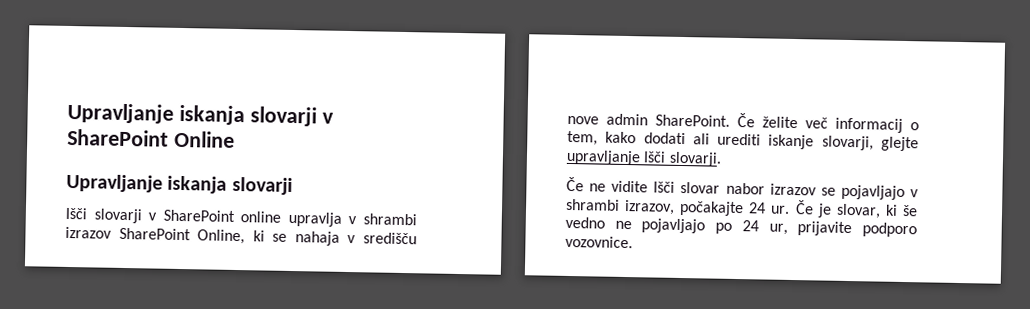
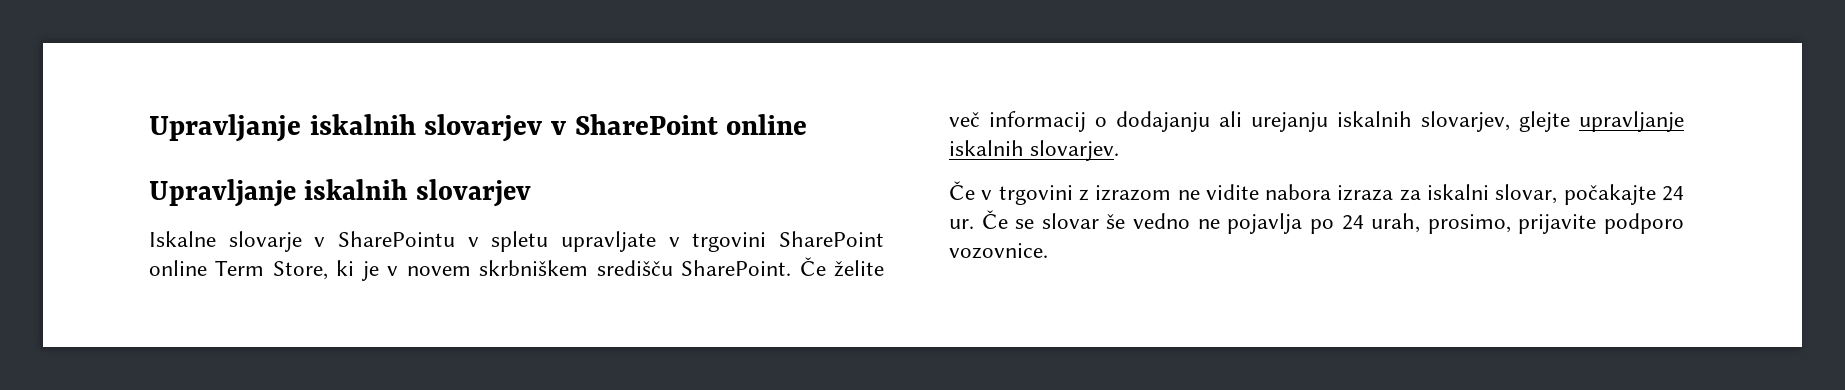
- Upravljanje iskanja slovarji v SharePoint Online
- Upravljanje iskanja slovarji
- Išči slovarji v SharePoint online upravlja v shrambi izrazov SharePoint Online, ki se nahaja v središču nove admin SharePoint.
+ Upravljanje iskalnih slovarjev v SharePoint online
+ Upravljanje iskalnih slovarjev
+ Iskalne slovarje v SharePointu v spletu upravljate v trgovini SharePoint online Term Store, ki je v novem skrbniškem središču SharePoint.
- Če želite več informacij o tem, kako dodati ali urediti iskanje slovarji, glejte upravljanje Išči slovarji.
- Če ne vidite Išči slovar nabor izrazov se pojavljajo v shrambi izrazov, počakajte 24 ur.
+ Če želite več informacij o dodajanju ali urejanju iskalnih slovarjev, glejte upravljanje iskalnih slovarjev.
+ Če v trgovini z izrazom ne vidite nabora izraza za iskalni slovar, počakajte 24 ur.
- Če je slovar, ki še vedno ne pojavljajo po 24 ur, prijavite podporo vozovnice.
+ Če se slovar še vedno ne pojavlja po 24 urah, prosimo, prijavite podporo vozovnice.

